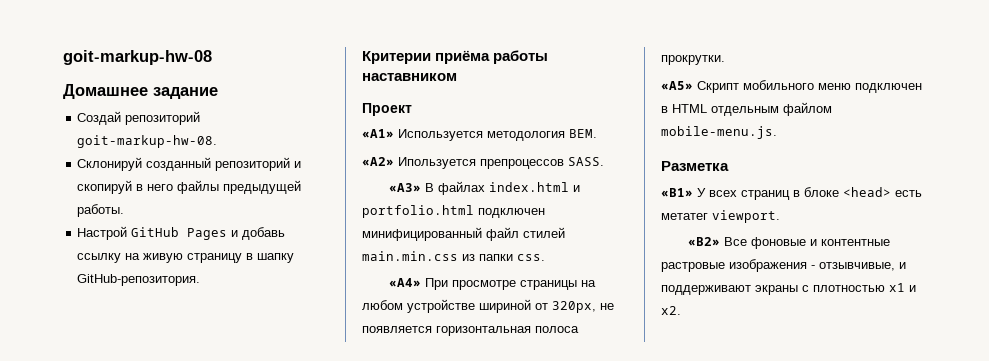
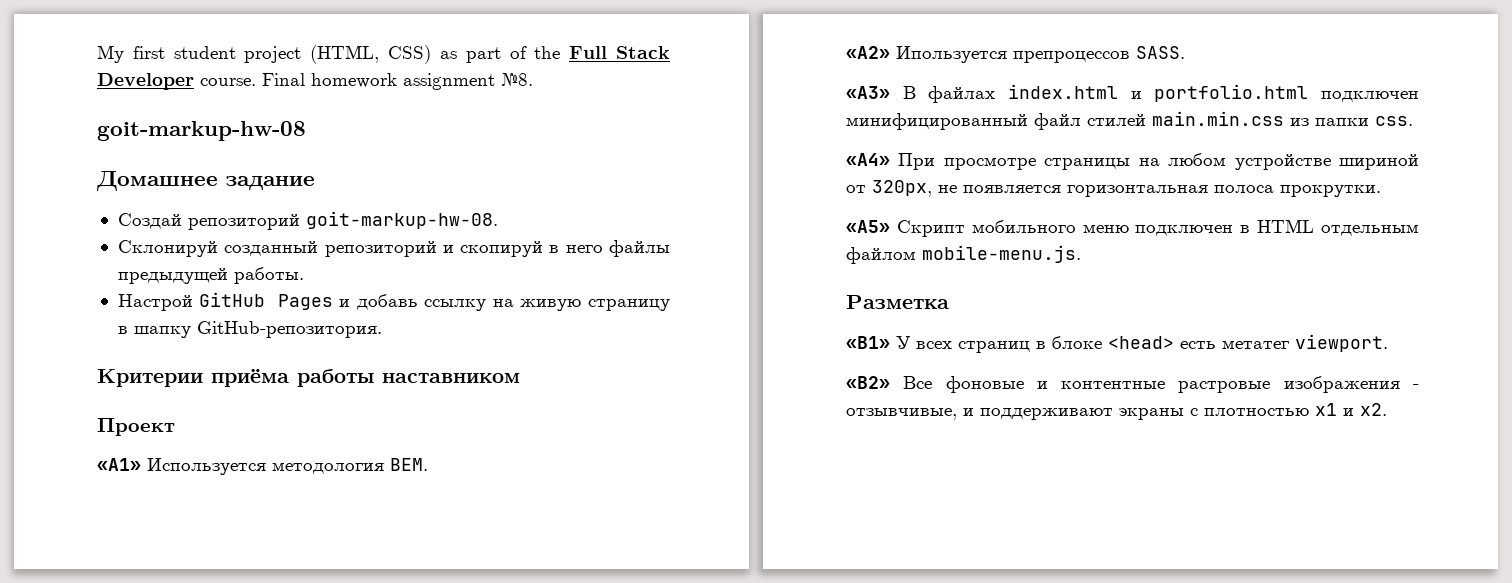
+ My first student project (HTML, CSS) as part of the Full Stack Developer course. Final homework assignment №8.

